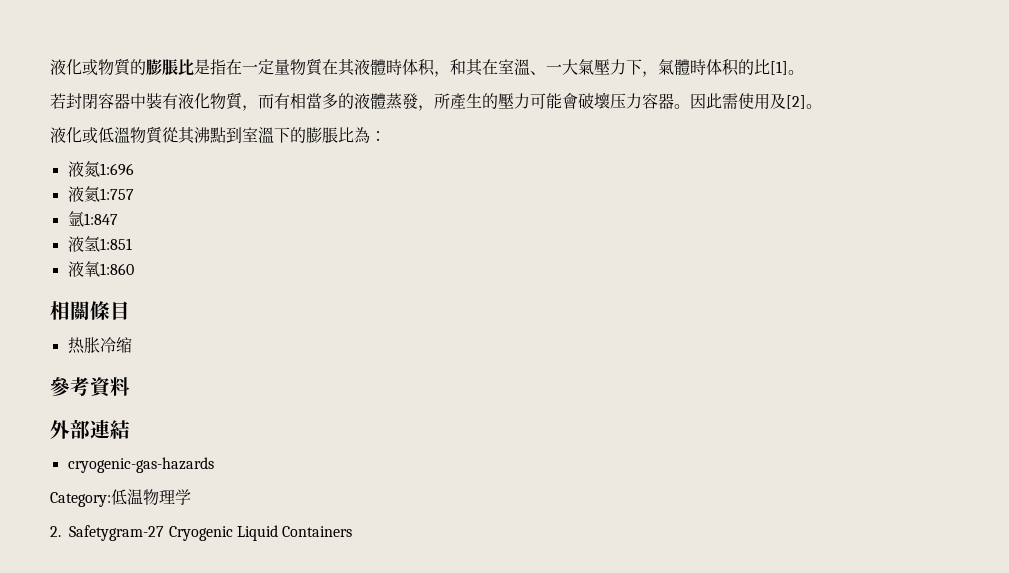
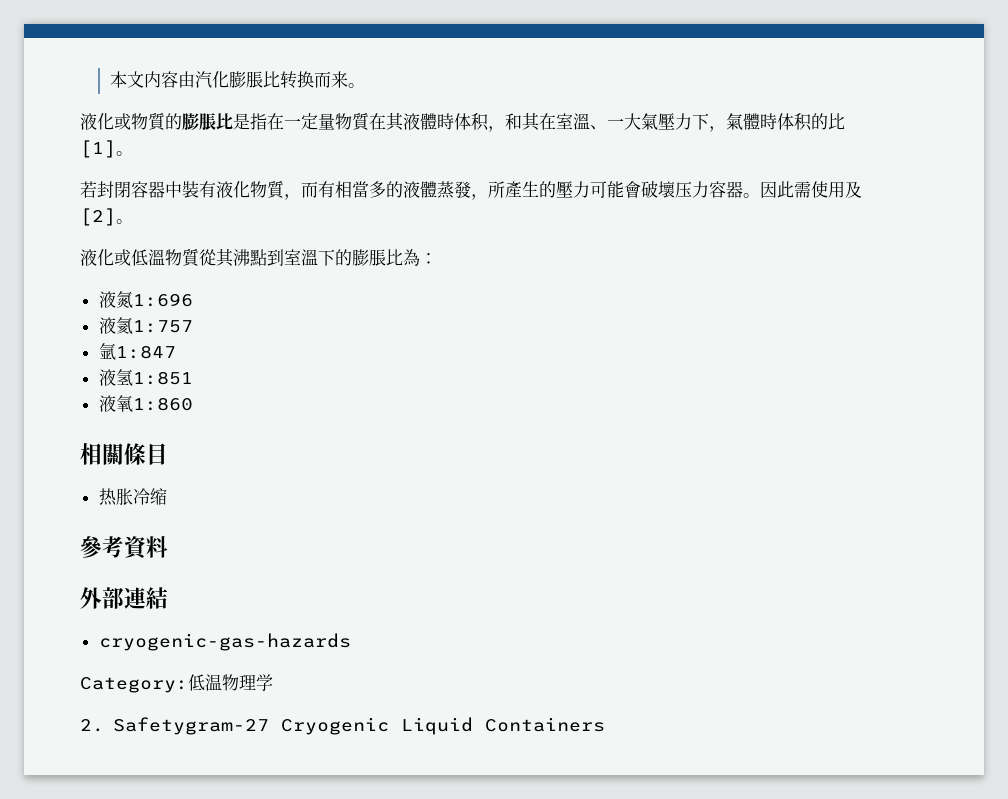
+ 本文内容由汽化膨脹比转换而来。

